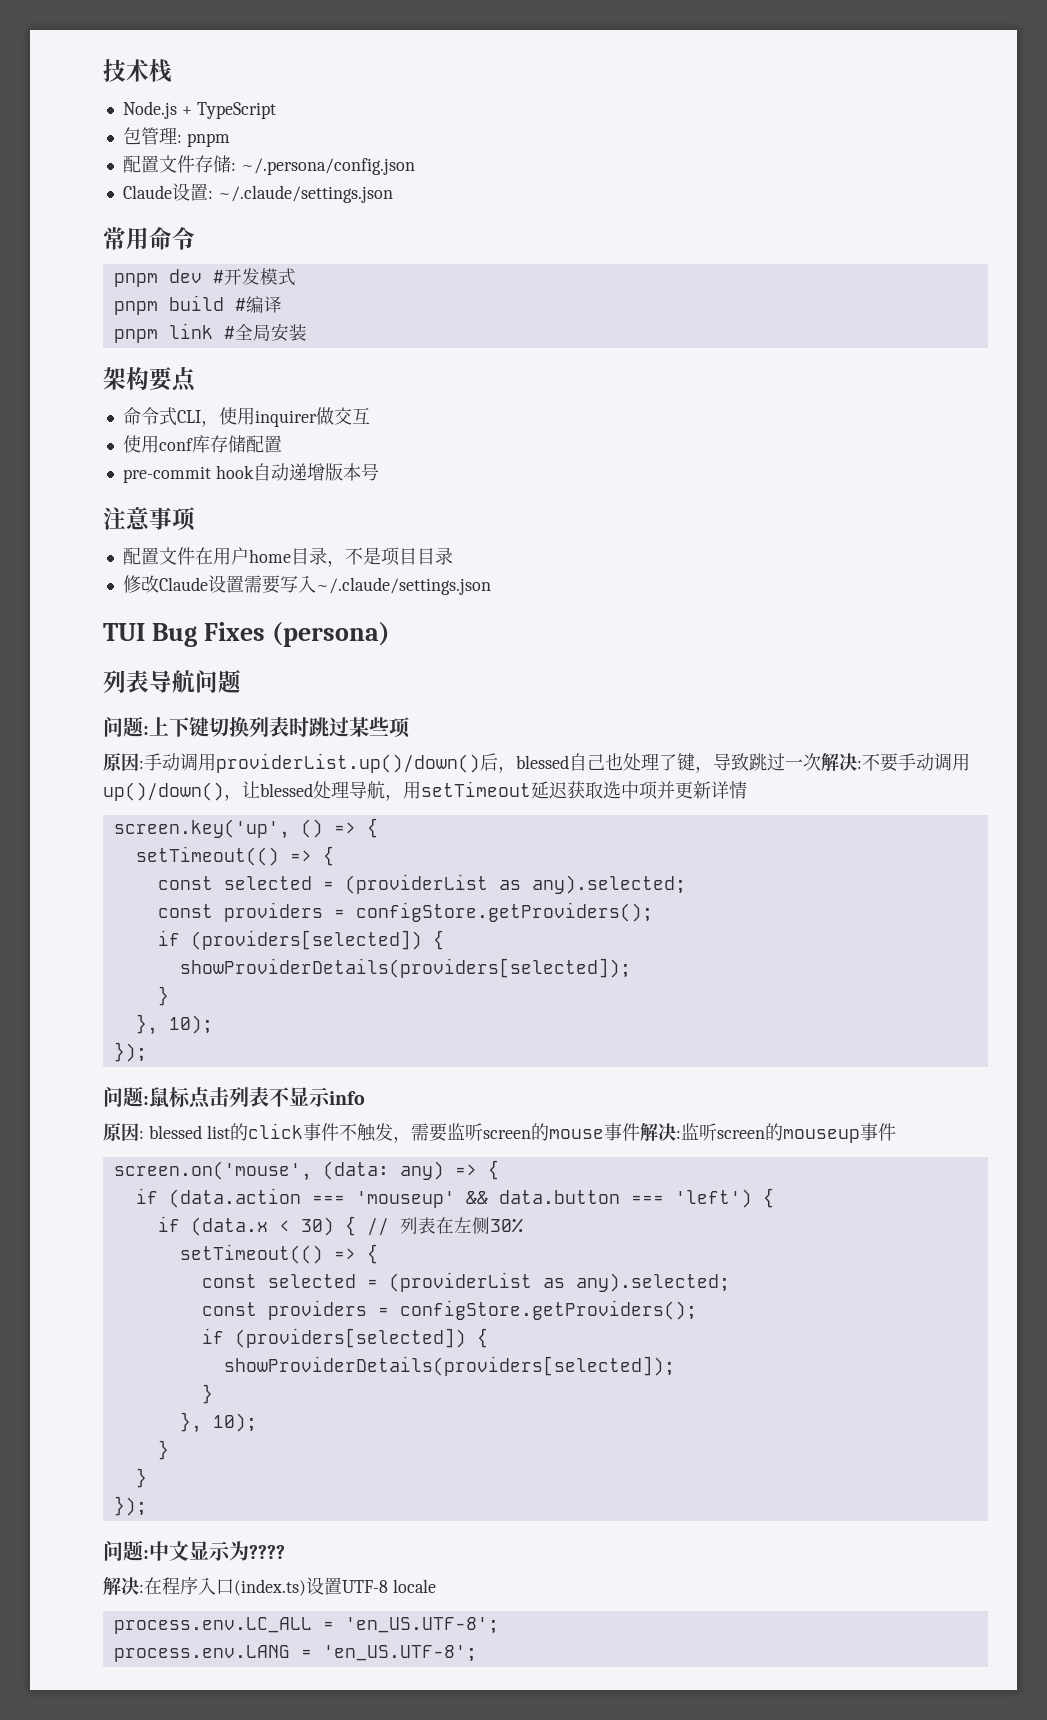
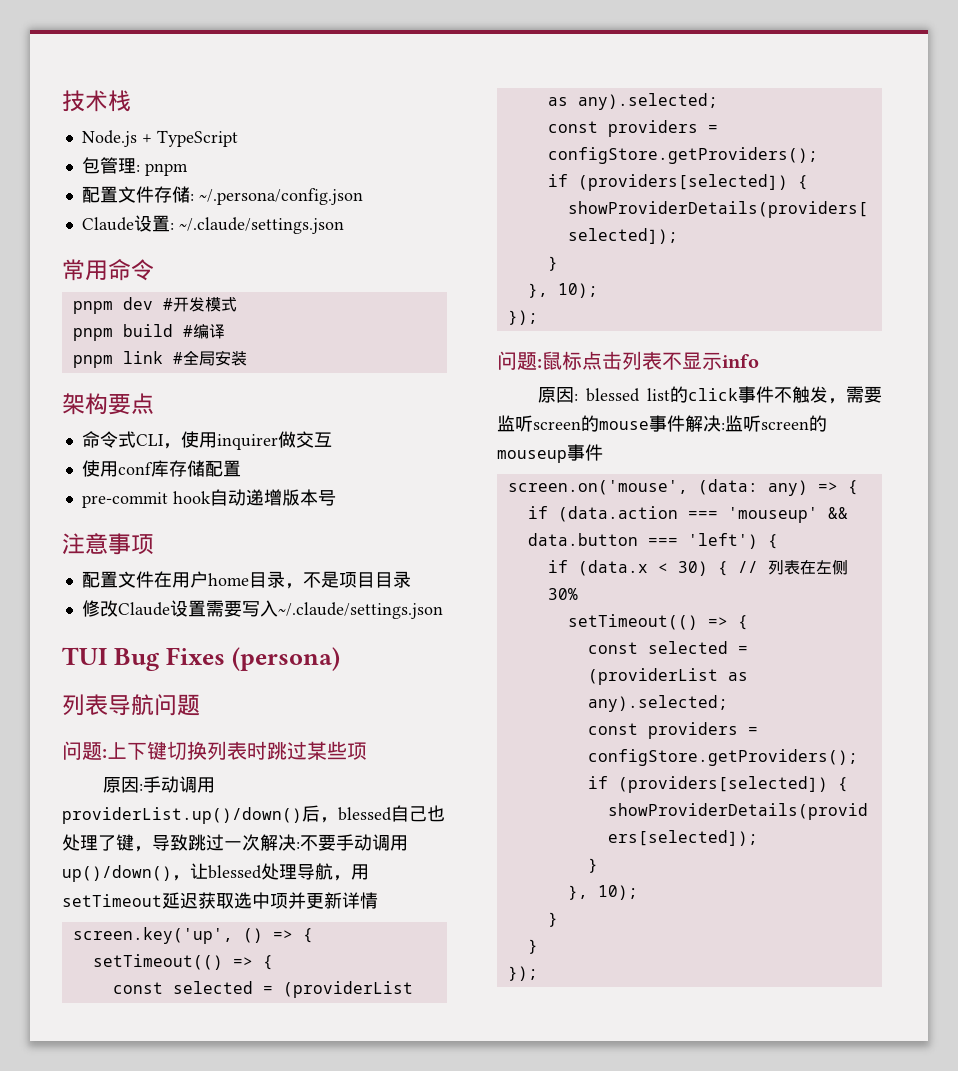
- 问题:中文显示为????
- 解决:在程序入口(index.ts)设置UTF-8 locale
- process.env.LC_ALL = 'en_US.UTF-8';
- process.env.LANG = 'en_US.UTF-8';

